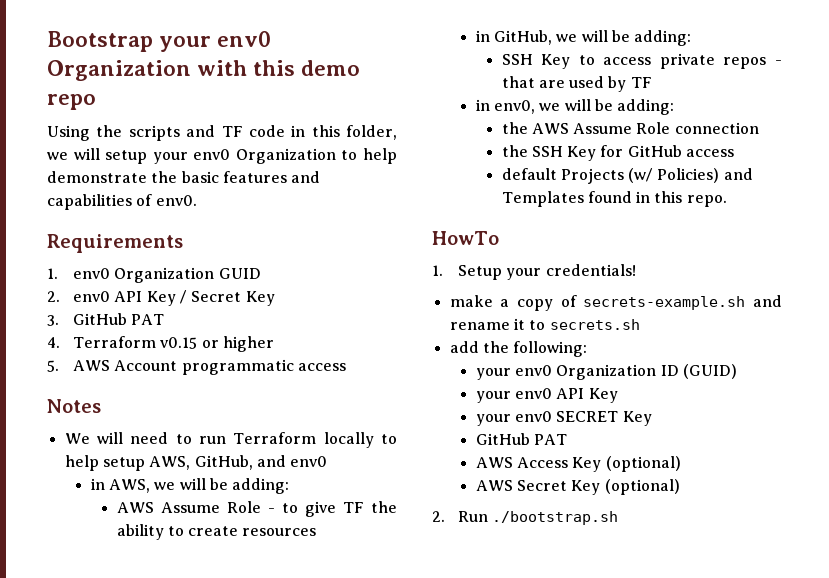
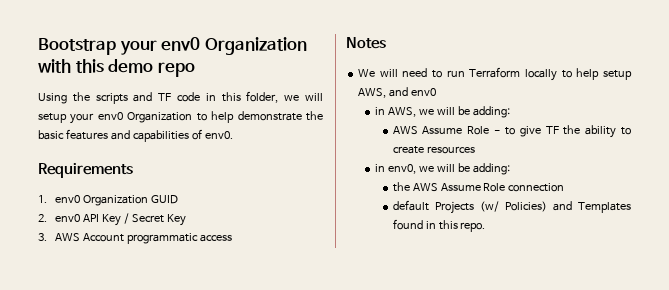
- 3. GitHub PAT
- 4. Terraform v0.15 or higher
- 5. AWS Account programmatic access
+ 3. AWS Account programmatic access
- We will need to run Terraform locally to help setup AWS, GitHub, and env0
+ We will need to run Terraform locally to help setup AWS, and env0
- in GitHub, we will be adding:
- SSH Key to access private repos - that are used by TF
- the SSH Key for GitHub access
- HowTo
- 1. Setup your credentials!
- make a copy of secrets-example.sh and rename it to secrets.sh
- add the following:
- your env0 Organization ID (GUID)
- your env0 API Key
- your env0 SECRET Key
- GitHub PAT
- AWS Access Key (optional)
- AWS Secret Key (optional)
- 2. Run ./bootstrap.sh

